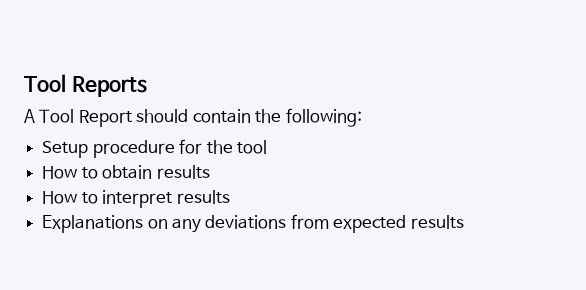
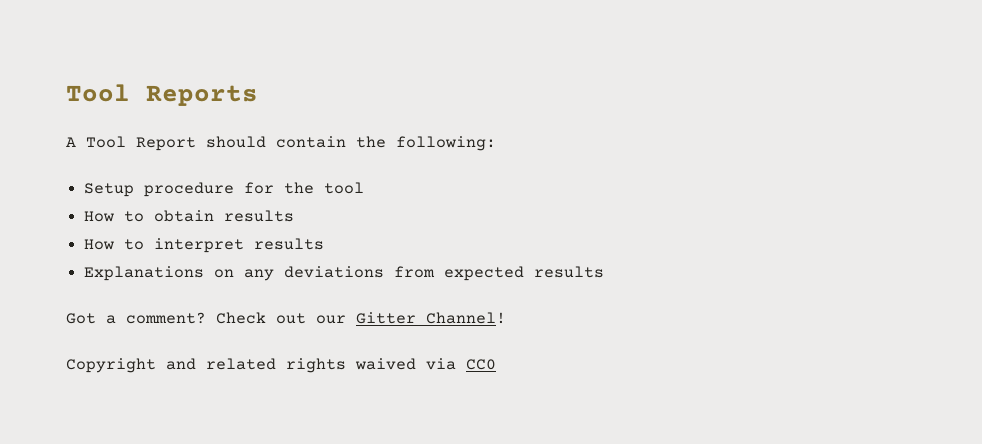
+ Got a comment? Check out our Gitter Channel!
+ Copyright and related rights waived via CC0

